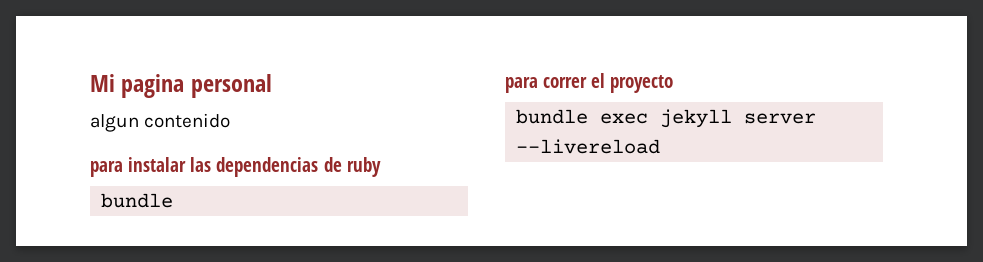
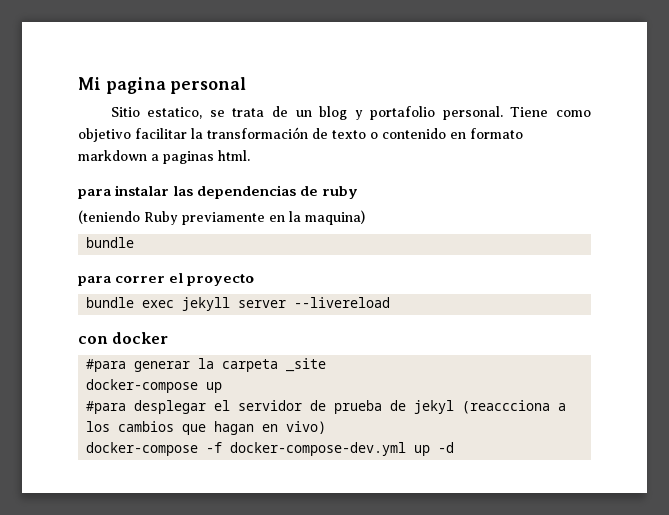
- algun contenido
+ Sitio estatico, se trata de un blog y portafolio personal. Tiene como objetivo facilitar la transformación de texto o contenido en formato markdown a paginas html.
+ (teniendo Ruby previamente en la maquina)
+ con docker
+ #para generar la carpeta _site
+ docker-compose up
+ #para desplegar el servidor de prueba de jekyl (reaccciona a los cambios que hagan en vivo)
+ docker-compose -f docker-compose-dev.yml up -d

